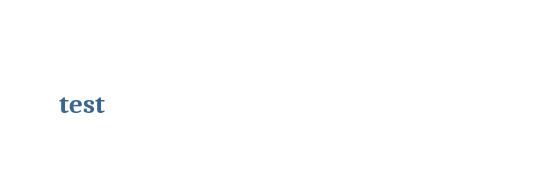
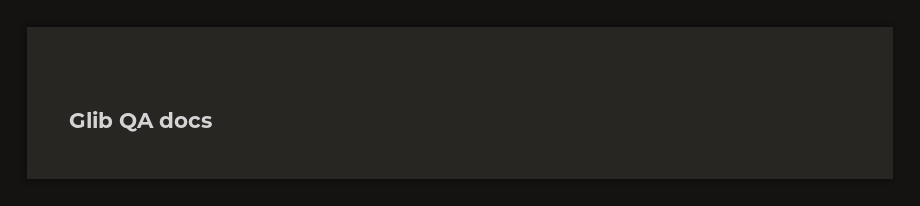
- test
+ Glib QA docs

